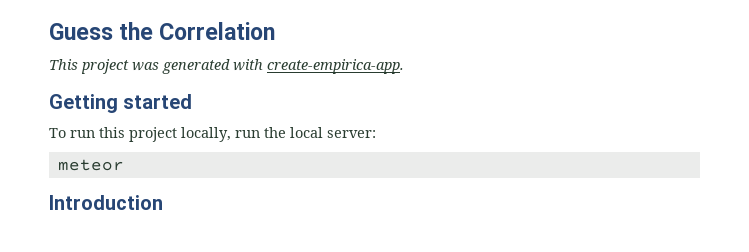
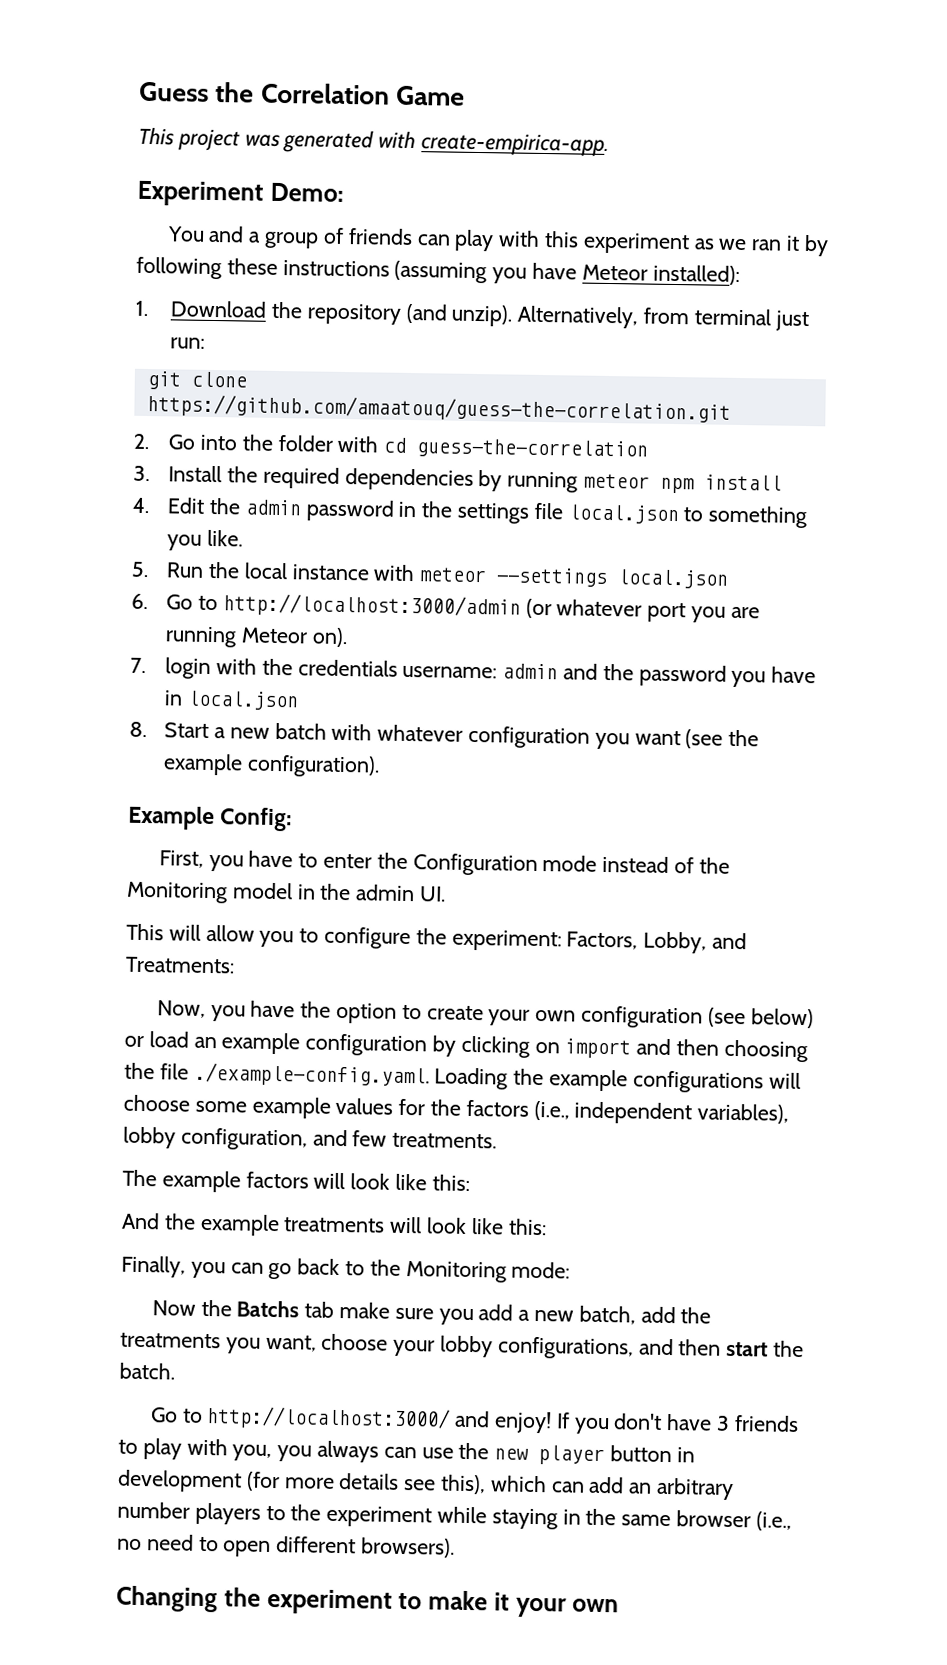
- Guess the Correlation
+ Guess the Correlation Game
- Getting started
- To run this project locally, run the local server:
- meteor
- Introduction
+ Experiment Demo:
+ You and a group of friends can play with this experiment as we ran it by following these instructions (assuming you have Meteor installed):
+ 1. Download the repository (and unzip). Alternatively, from terminal just run:
+ git clone https://github.com/amaatouq/guess-the-correlation.git
+ 2. Go into the folder with cd guess-the-correlation
+ 3. Install the required dependencies by running meteor npm install
+ 4. Edit the admin password in the settings file local.json to something you like.
+ 5. Run the local instance with meteor --settings local.json
+ 6. Go to http://localhost:3000/admin (or whatever port you are running Meteor on).
+ 7. login with the credentials username: admin and the password you have in local.json
+ 8. Start a new batch with whatever configuration you want (see the example configuration).
+ Example Config:
+ First, you have to enter the Configuration mode instead of the Monitoring model in the admin UI.
+ This will allow you to configure the experiment: Factors, Lobby, and Treatments:
+ Now, you have the option to create your own configuration (see below) or load an example configuration by clicking on import and then choosing the file ./example-config.yaml. Loading the example configurations will choose some example values for the factors (i.e., independent variables), lobby configuration, and few treatments.
+ The example factors will look like this:
+ And the example treatments will look like this:
+ Finally, you can go back to the Monitoring mode:
+ Now the Batchs tab make sure you add a new batch, add the treatments you want, choose your lobby configurations, and then start the batch.
+ Go to http://localhost:3000/ and enjoy! If you don't have 3 friends to play with you, you always can use the new player button in development (for more details see this), which can add an arbitrary number players to the experiment while staying in the same browser (i.e., no need to open different browsers).
+ Changing the experiment to make it your own

